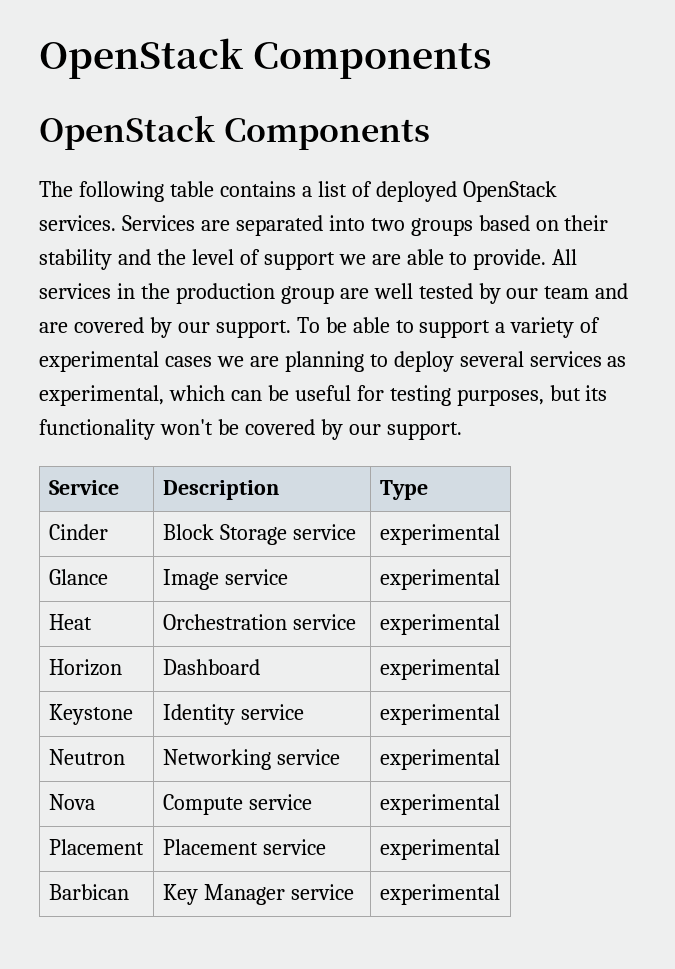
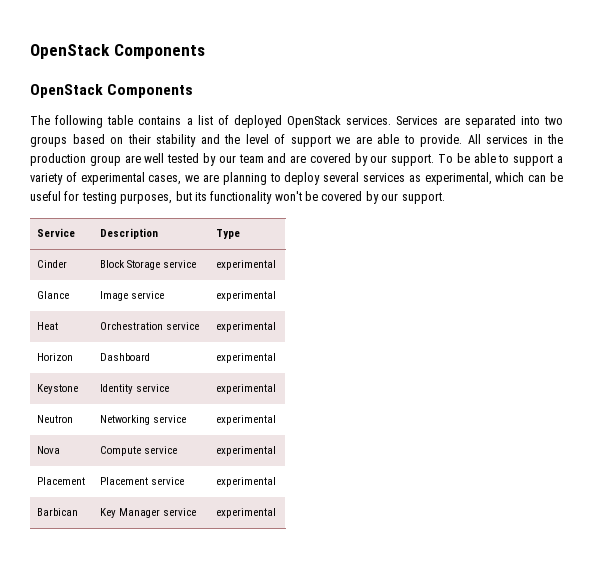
- To be able to support a variety of experimental cases we are planning to deploy several services as experimental, which can be useful for testing purposes, but its functionality won't be covered by our support.
+ To be able to support a variety of experimental cases, we are planning to deploy several services as experimental, which can be useful for testing purposes, but its functionality won't be covered by our support.

